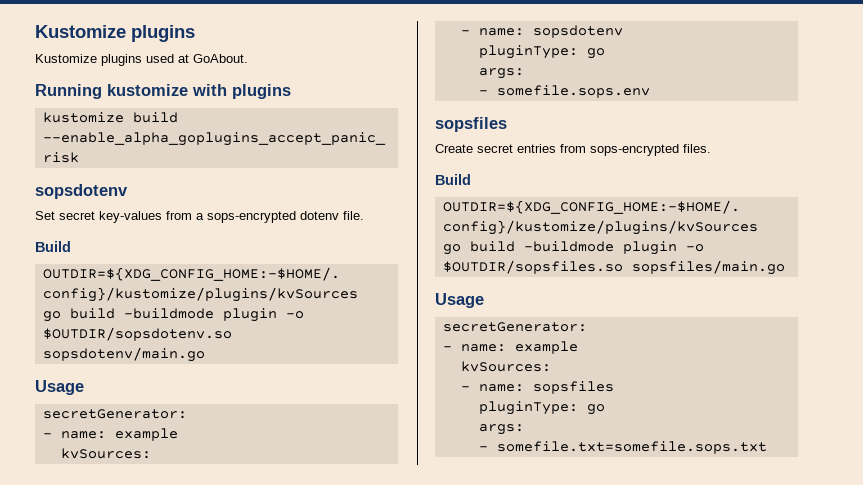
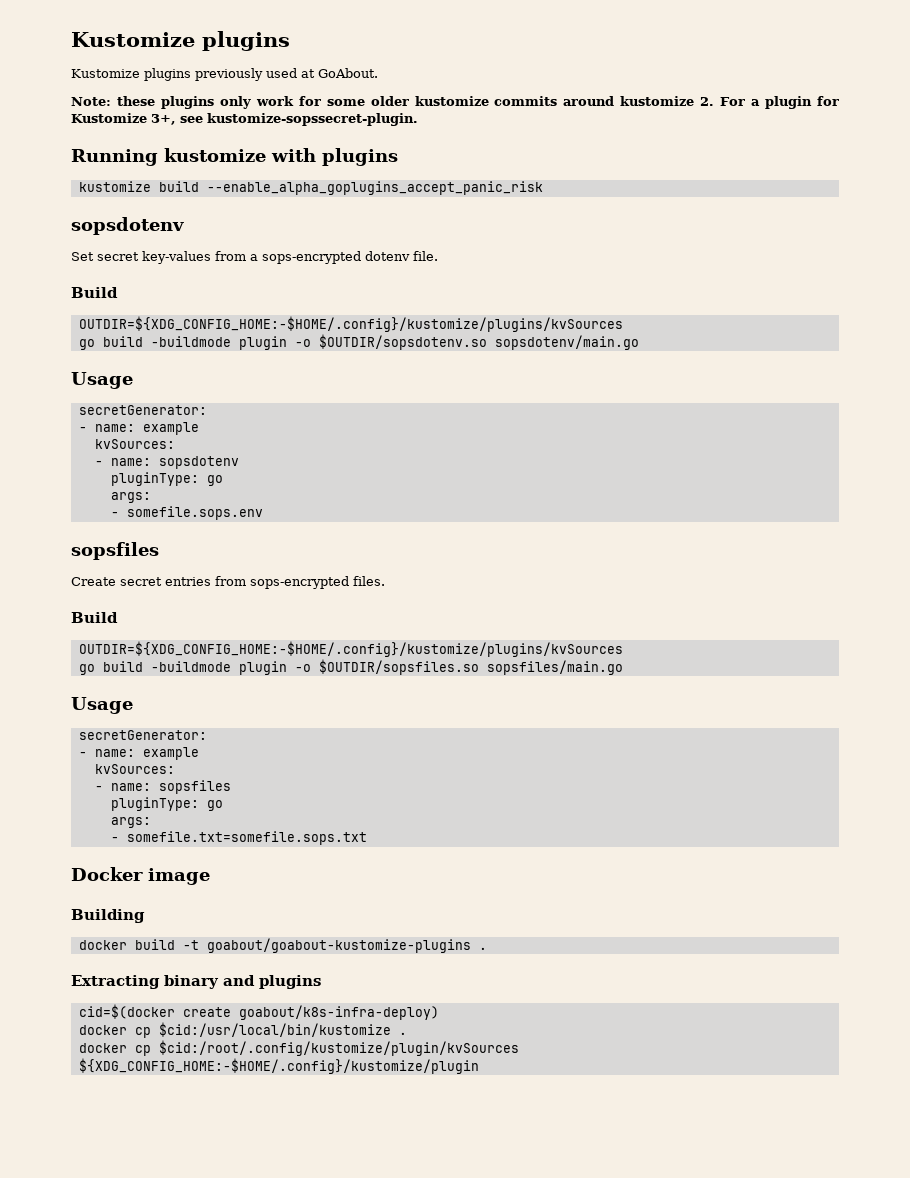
- Kustomize plugins used at GoAbout.
+ Kustomize plugins previously used at GoAbout.
+ Note: these plugins only work for some older kustomize commits around kustomize 2. For a plugin for Kustomize 3+, see kustomize-sopssecret-plugin.
+ Docker image
+ Building
+ docker build -t goabout/goabout-kustomize-plugins .
+ Extracting binary and plugins
+ cid=$(docker create goabout/k8s-infra-deploy)
+ docker cp $cid:/usr/local/bin/kustomize .
+ docker cp $cid:/root/.config/kustomize/plugin/kvSources ${XDG_CONFIG_HOME:-$HOME/.config}/kustomize/plugin

